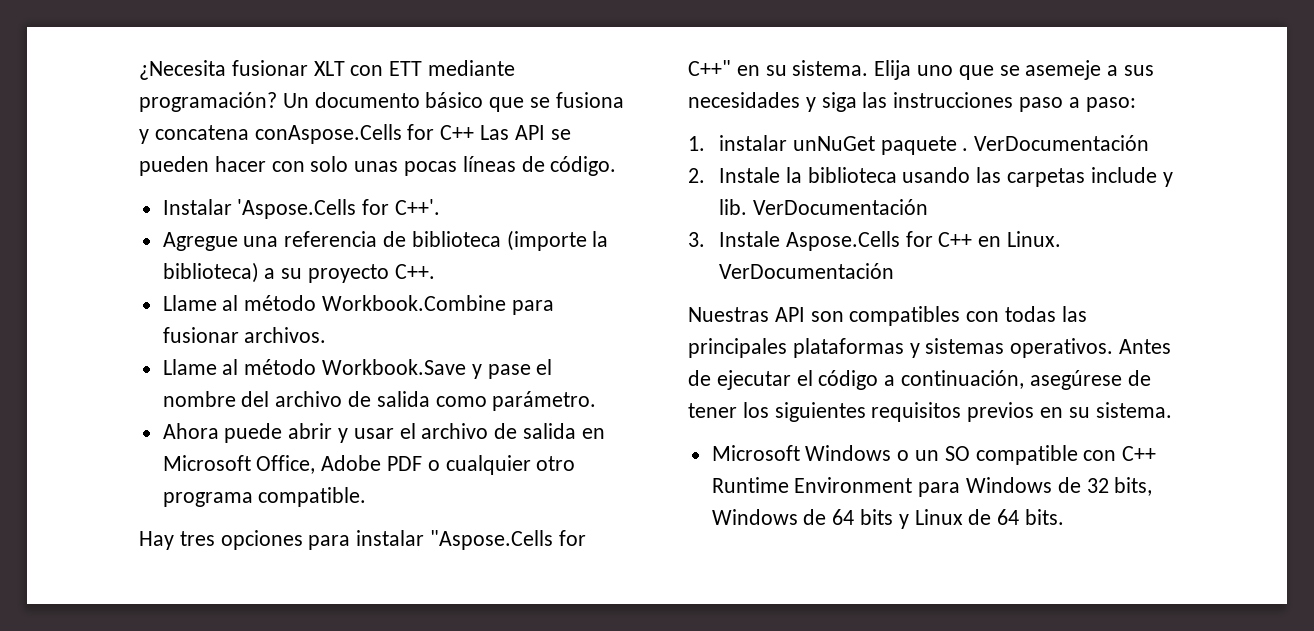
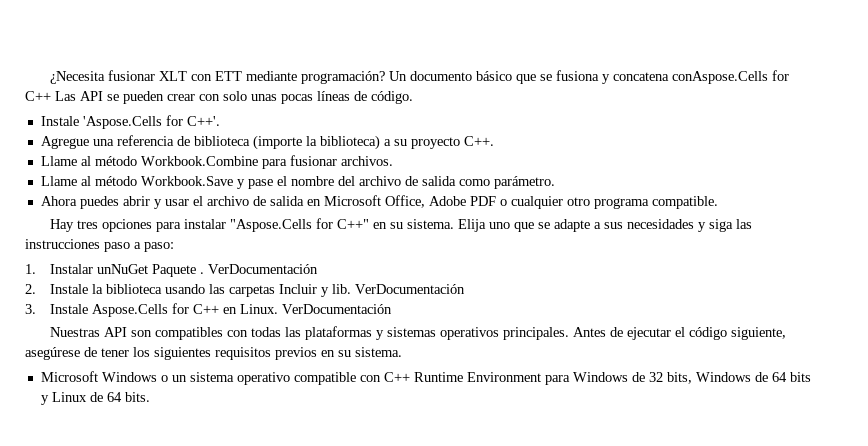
- Un documento básico que se fusiona y concatena conAspose.Cells for C++ Las API se pueden hacer con solo unas pocas líneas de código.
+ Un documento básico que se fusiona y concatena conAspose.Cells for C++ Las API se pueden crear con solo unas pocas líneas de código.
- Instalar 'Aspose.Cells for C++'.
+ Instale 'Aspose.Cells for C++'.
- Ahora puede abrir y usar el archivo de salida en Microsoft Office, Adobe PDF o cualquier otro programa compatible.
+ Ahora puedes abrir y usar el archivo de salida en Microsoft Office, Adobe PDF o cualquier otro programa compatible.
- Elija uno que se asemeje a sus necesidades y siga las instrucciones paso a paso:
+ Elija uno que se adapte a sus necesidades y siga las instrucciones paso a paso:
- 1. instalar unNuGet paquete .
+ 1. Instalar unNuGet Paquete .
- 2. Instale la biblioteca usando las carpetas include y lib.
+ 2. Instale la biblioteca usando las carpetas Incluir y lib.
- Nuestras API son compatibles con todas las principales plataformas y sistemas operativos.
+ Nuestras API son compatibles con todas las plataformas y sistemas operativos principales.
- Antes de ejecutar el código a continuación, asegúrese de tener los siguientes requisitos previos en su sistema.
+ Antes de ejecutar el código siguiente, asegúrese de tener los siguientes requisitos previos en su sistema.
- Microsoft Windows o un SO compatible con C++ Runtime Environment para Windows de 32 bits, Windows de 64 bits y Linux de 64 bits.
+ Microsoft Windows o un sistema operativo compatible con C++ Runtime Environment para Windows de 32 bits, Windows de 64 bits y Linux de 64 bits.

